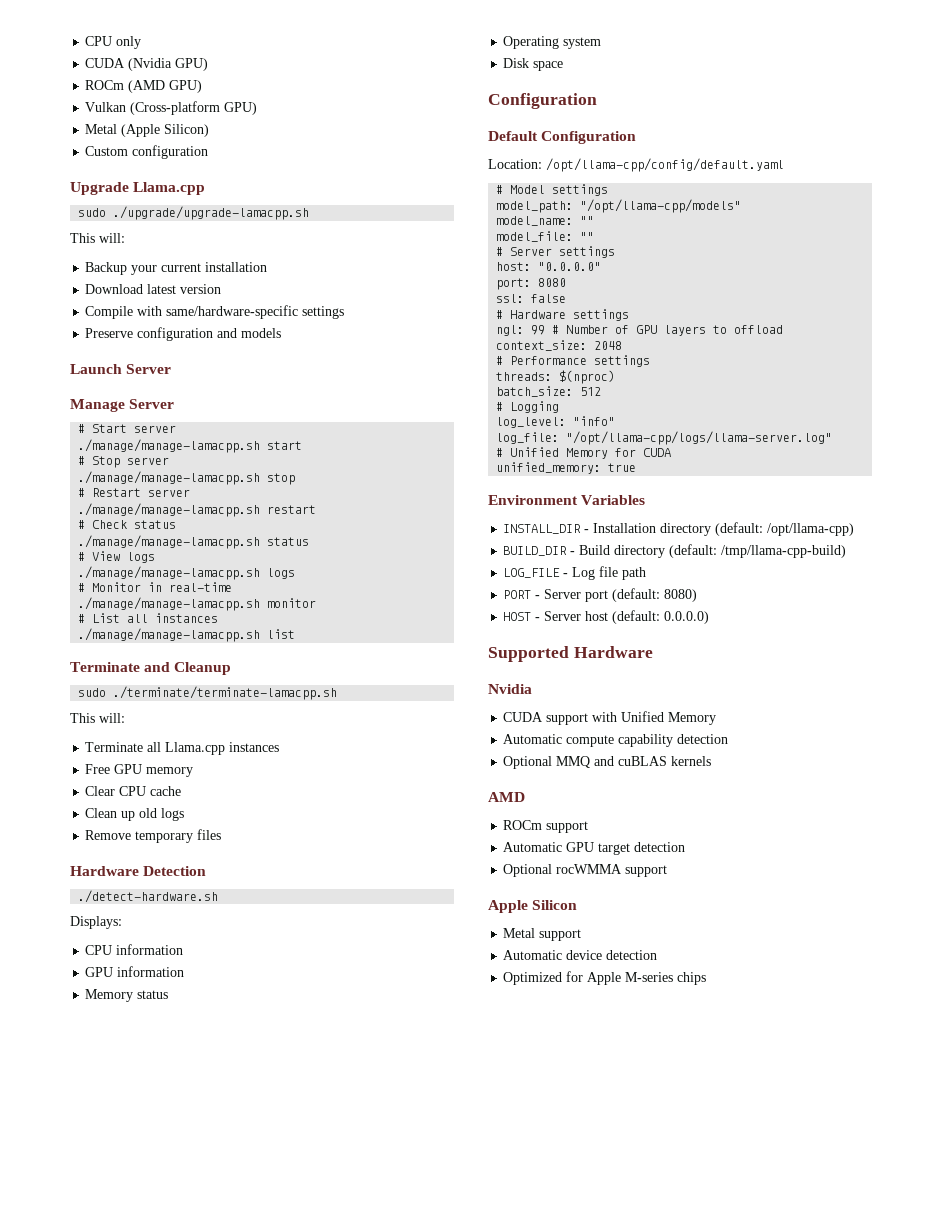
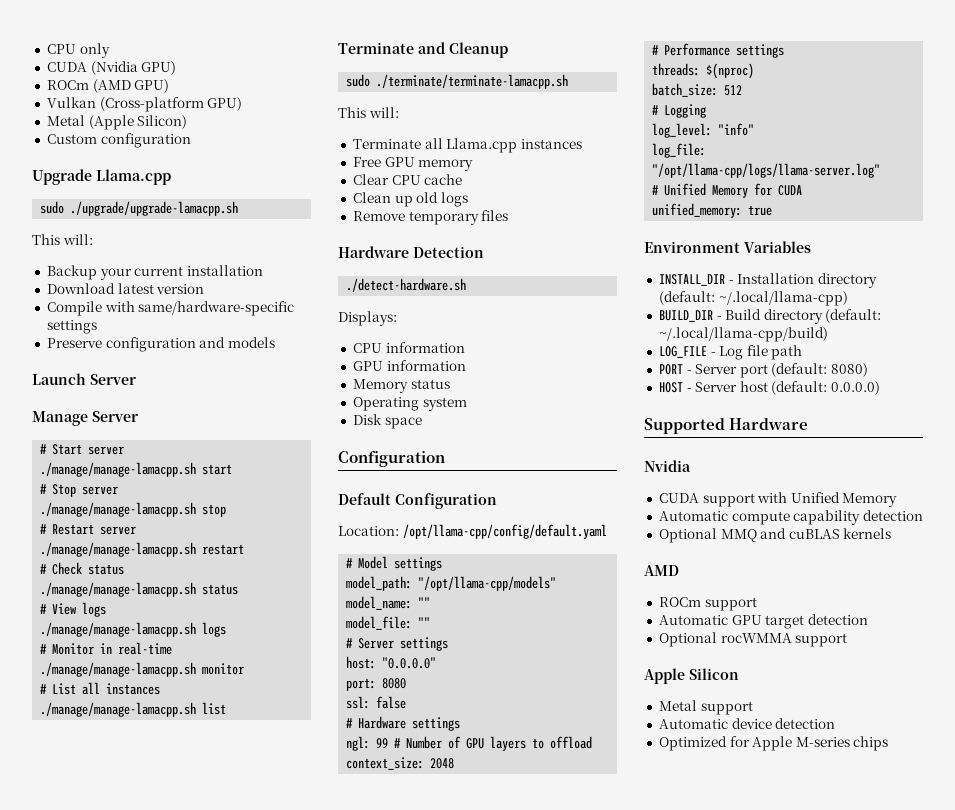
- INSTALL_DIR - Installation directory (default: /opt/llama-cpp)
+ INSTALL_DIR - Installation directory (default: ~/.local/llama-cpp)
- BUILD_DIR - Build directory (default: /tmp/llama-cpp-build)
+ BUILD_DIR - Build directory (default: ~/.local/llama-cpp/build)

